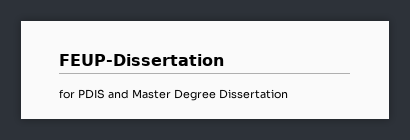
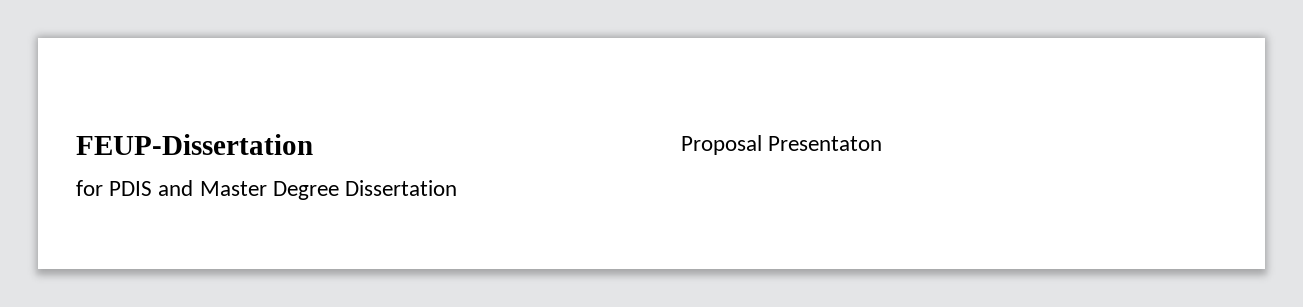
+ Proposal Presentaton

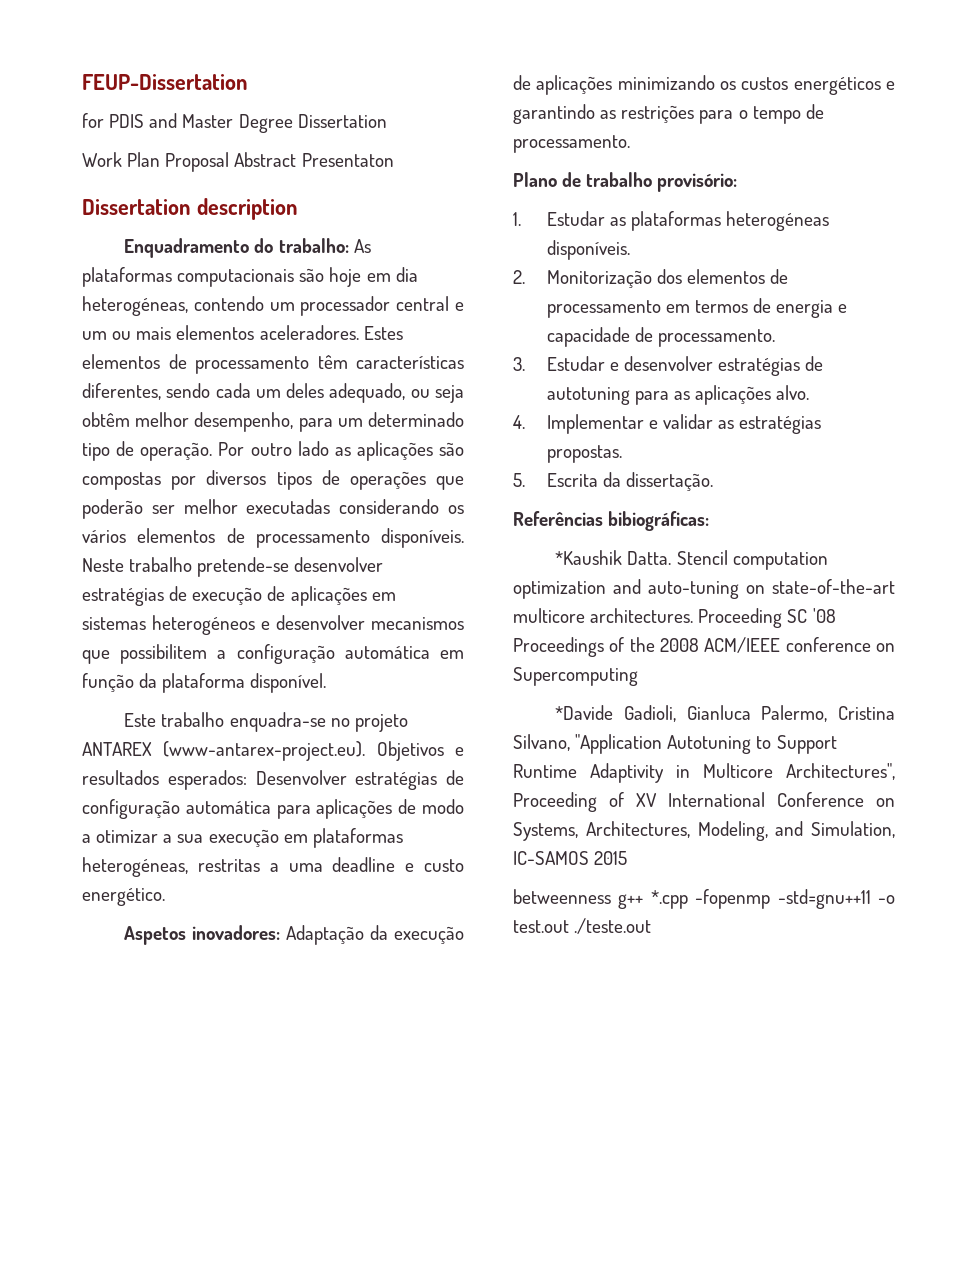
- Proposal Presentaton
+ Work Plan Proposal Abstract Presentaton
+ Dissertation description
+ Enquadramento do trabalho: As plataformas computacionais são hoje em dia heterogéneas, contendo um processador central e um ou mais elementos aceleradores. Estes elementos de processamento têm características diferentes, sendo cada um deles adequado, ou seja obtêm melhor desempenho, para um determinado tipo de operação. Por outro lado as aplicações são compostas por diversos tipos de operações que poderão ser melhor executadas considerando os vários elementos de processamento disponíveis. Neste trabalho pretende-se desenvolver estratégias de execução de aplicações em sistemas heterogéneos e desenvolver mecanismos que possibilitem a configuração automática em função da plataforma disponível.
+ Este trabalho enquadra-se no projeto ANTAREX (www-antarex-project.eu). Objetivos e resultados esperados: Desenvolver estratégias de configuração automática para aplicações de modo a otimizar a sua execução em plataformas heterogéneas, restritas a uma deadline e custo energético.
+ Aspetos inovadores: Adaptação da execução de aplicações minimizando os custos energéticos e garantindo as restrições para o tempo de processamento.
+ Plano de trabalho provisório:
+ 1. Estudar as plataformas heterogéneas disponíveis.
+ 2. Monitorização dos elementos de processamento em termos de energia e capacidade de processamento.
+ 3. Estudar e desenvolver estratégias de autotuning para as aplicações alvo.
+ 4. Implementar e validar as estratégias propostas.
+ 5. Escrita da dissertação.
+ Referências bibiográficas:
+ *Kaushik Datta. Stencil computation optimization and auto-tuning on state-of-the-art multicore architectures. Proceeding SC '08 Proceedings of the 2008 ACM/IEEE conference on Supercomputing
+ *Davide Gadioli, Gianluca Palermo, Cristina Silvano, "Application Autotuning to Support Runtime Adaptivity in Multicore Architectures", Proceeding of XV International Conference on Systems, Architectures, Modeling, and Simulation, IC-SAMOS 2015
+ betweenness g++ *.cpp -fopenmp -std=gnu++11 -o test.out ./teste.out

